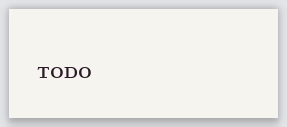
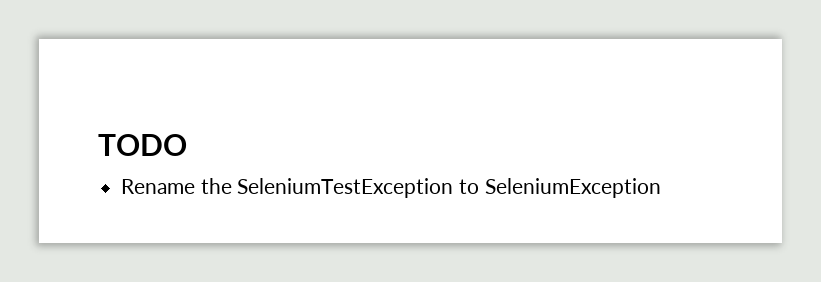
+ Rename the SeleniumTestException to SeleniumException

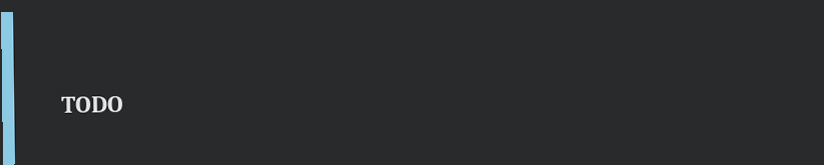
- Rename the SeleniumTestException to SeleniumException

